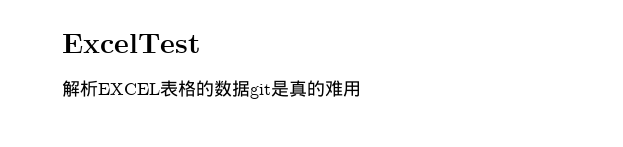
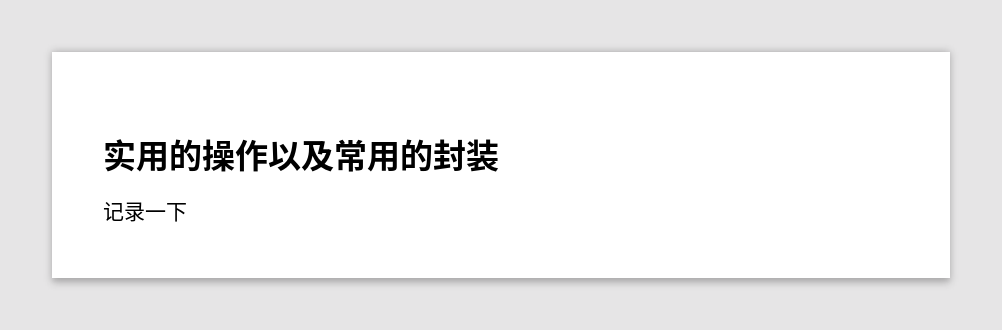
- ExcelTest
- 解析EXCEL表格的数据git是真的难用
+ 实用的操作以及常用的封装
+ 记录一下

